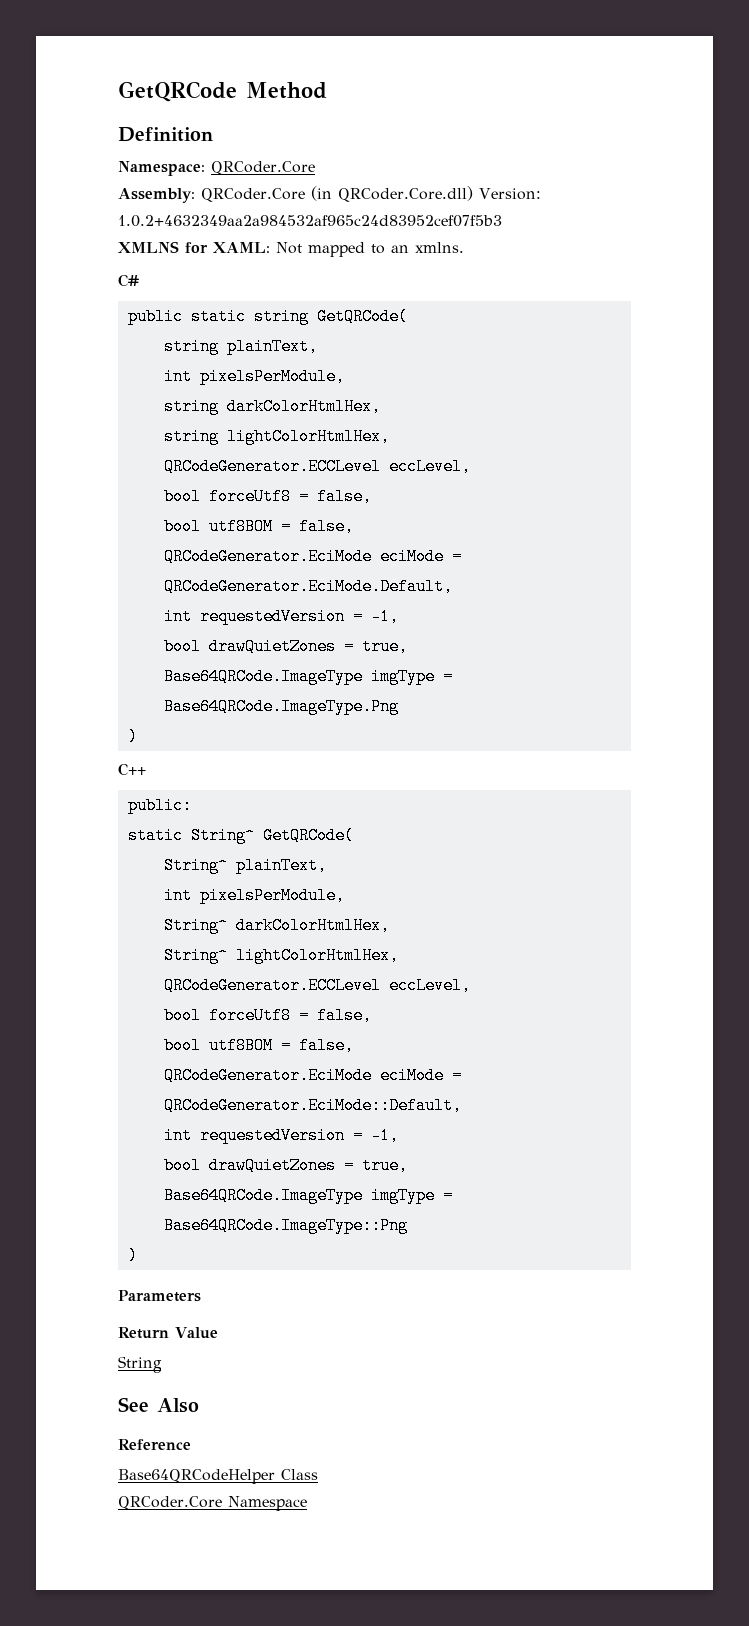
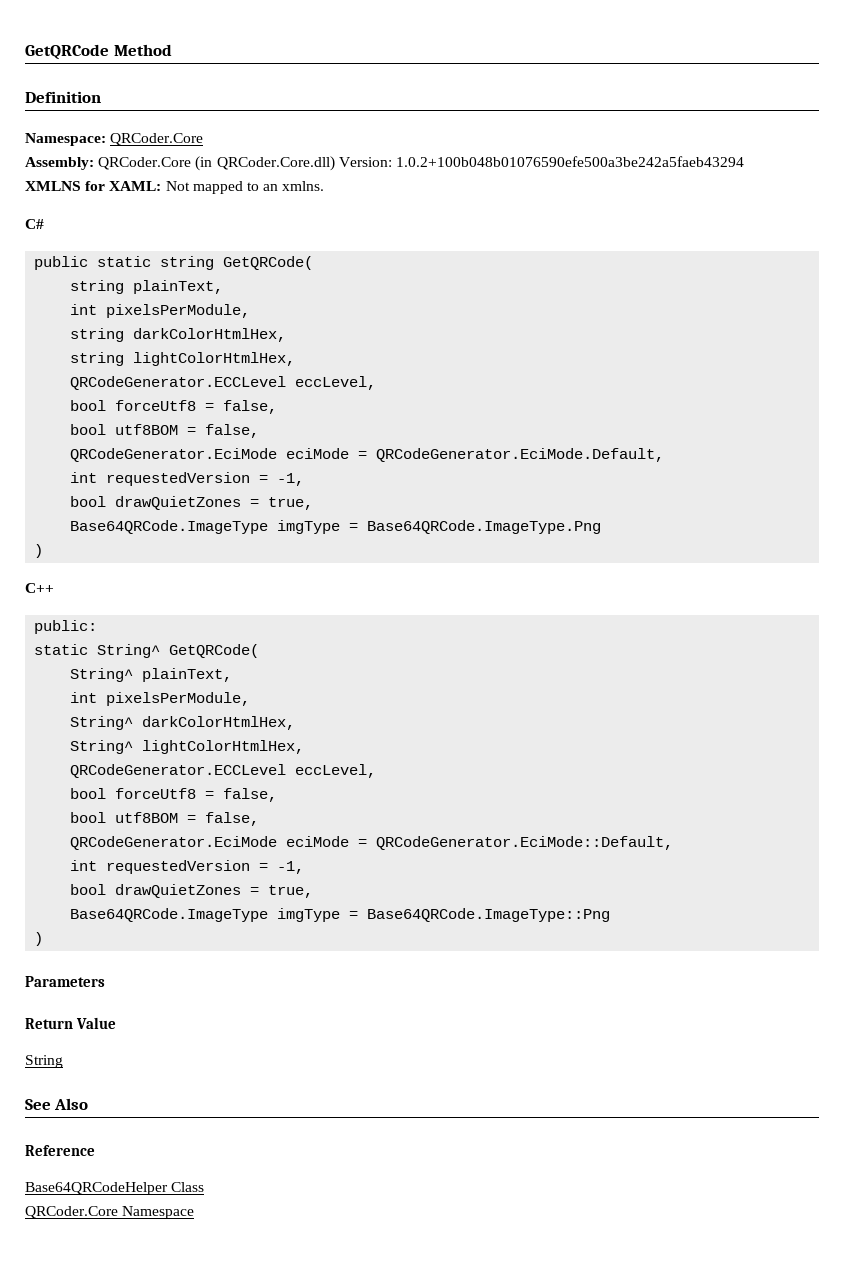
- Assembly: QRCoder.Core (in QRCoder.Core.dll) Version: 1.0.2+4632349aa2a984532af965c24d83952cef07f5b3
+ Assembly: QRCoder.Core (in QRCoder.Core.dll) Version: 1.0.2+100b048b01076590efe500a3be242a5faeb43294

